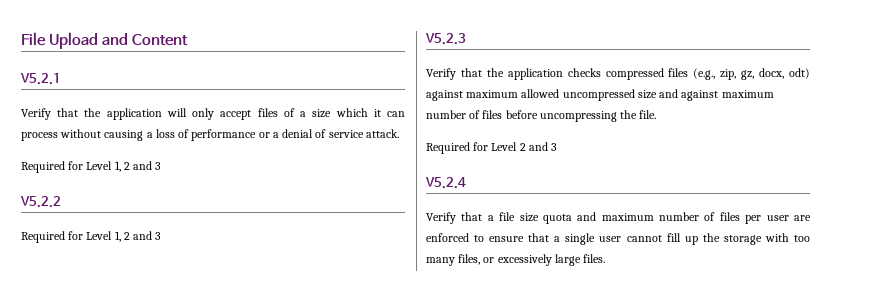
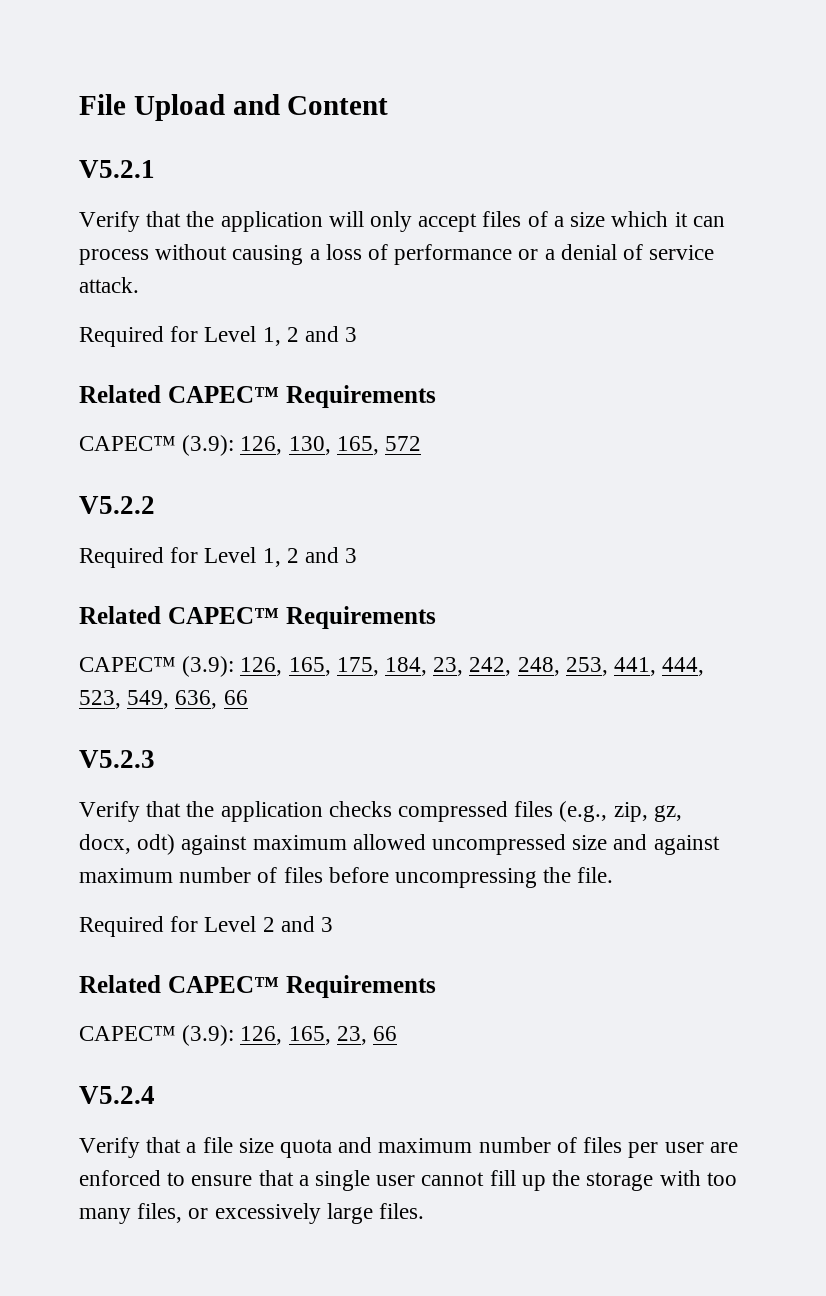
  Verify that the application will only accept files of a size which it can process without causing a loss of performance or a denial of service attack.
  Required for Level 1, 2 and 3
+ Related CAPEC™ Requirements
+ CAPEC™ (3.9): 126, 130, 165, 572
  V5.2.2
  Required for Level 1, 2 and 3
+ Related CAPEC™ Requirements
+ CAPEC™ (3.9): 126, 165, 175, 184, 23, 242, 248, 253, 441, 444, 523, 549, 636, 66
  Required for Level 2 and 3
+ Related CAPEC™ Requirements
+ CAPEC™ (3.9): 126, 165, 23, 66

